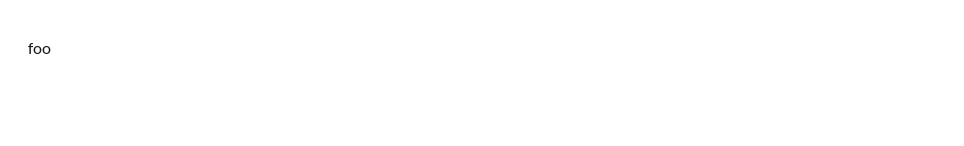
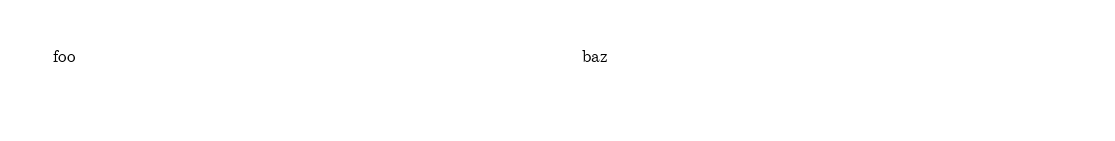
+ baz

